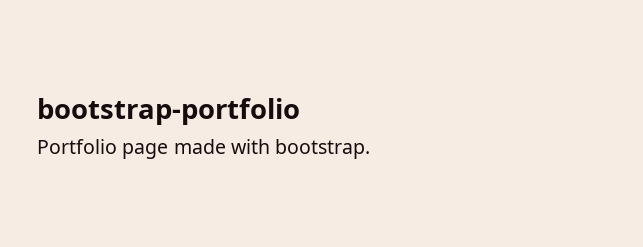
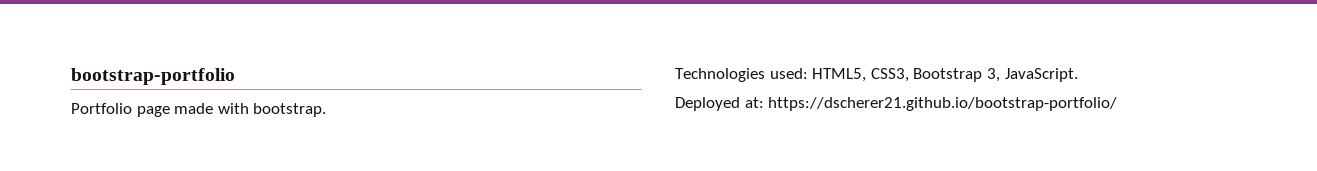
+ Technologies used: HTML5, CSS3, Bootstrap 3, JavaScript.
+ Deployed at: https://dscherer21.github.io/bootstrap-portfolio/

